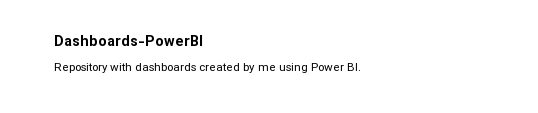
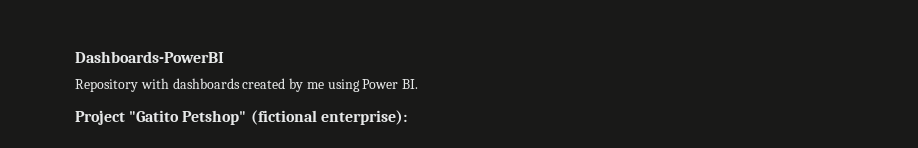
+ Project "Gatito Petshop" (fictional enterprise):

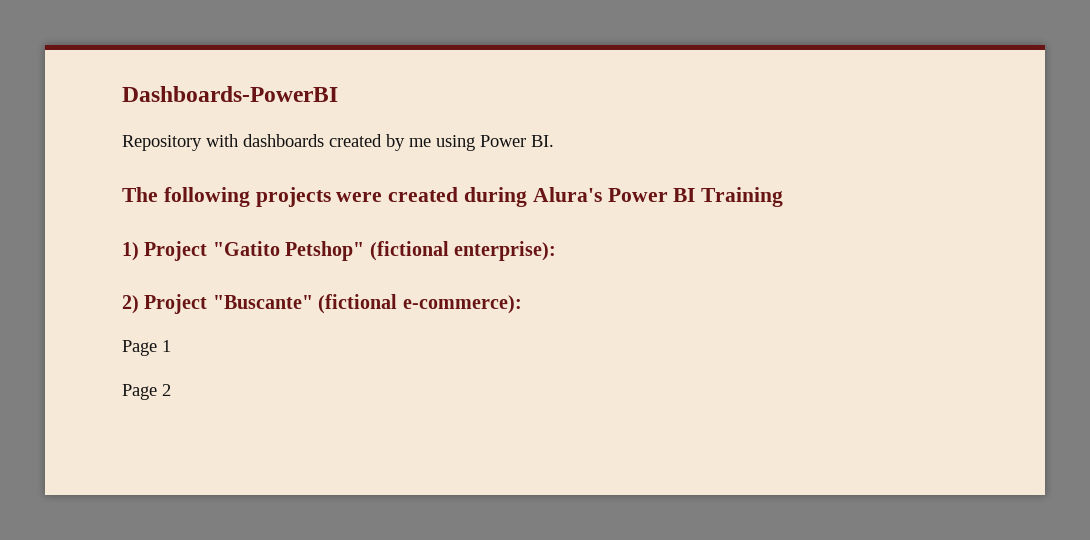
- Project "Gatito Petshop" (fictional enterprise):
+ The following projects were created during Alura's Power BI Training
+ 1) Project "Gatito Petshop" (fictional enterprise):
+ 2) Project "Buscante" (fictional e-commerce):
+ Page 1
+ Page 2

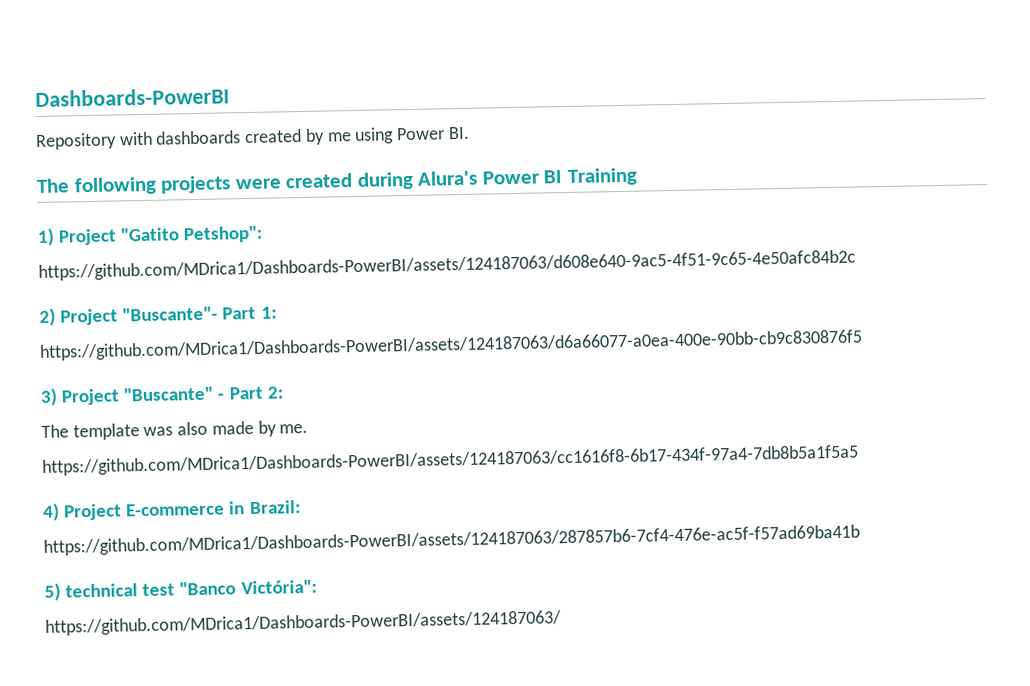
- 1) Project "Gatito Petshop" (fictional enterprise):
+ 1) Project "Gatito Petshop":
+ https://github.com/MDrica1/Dashboards-PowerBI/assets/124187063/d608e640-9ac5-4f51-9c65-4e50afc84b2c
- 2) Project "Buscante" (fictional e-commerce):
- Page 1
- Page 2
+ 2) Project "Buscante"- Part 1:
+ https://github.com/MDrica1/Dashboards-PowerBI/assets/124187063/d6a66077-a0ea-400e-90bb-cb9c830876f5
+ 3) Project "Buscante" - Part 2:
+ The template was also made by me.
+ https://github.com/MDrica1/Dashboards-PowerBI/assets/124187063/cc1616f8-6b17-434f-97a4-7db8b5a1f5a5
+ 4) Project E-commerce in Brazil:
+ https://github.com/MDrica1/Dashboards-PowerBI/assets/124187063/287857b6-7cf4-476e-ac5f-f57ad69ba41b
+ 5) technical test "Banco Victória":
+ https://github.com/MDrica1/Dashboards-PowerBI/assets/124187063/

